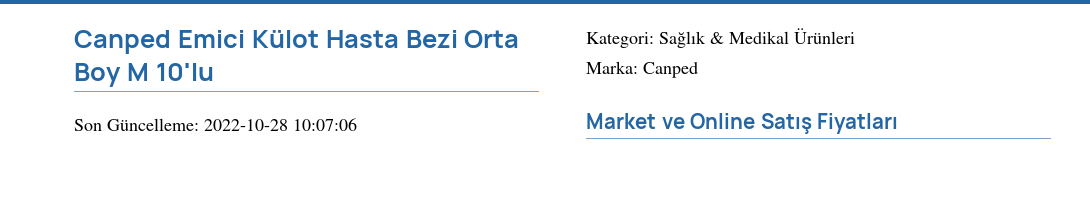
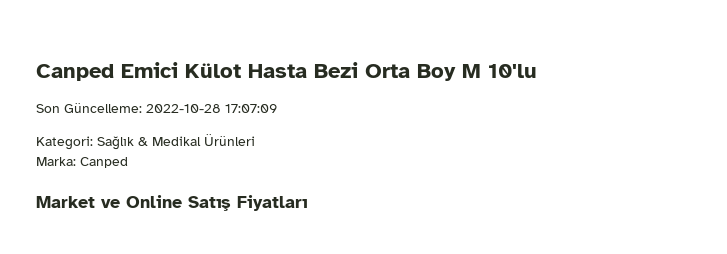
- Son Güncelleme: 2022-10-28 10:07:06
+ Son Güncelleme: 2022-10-28 17:07:09

